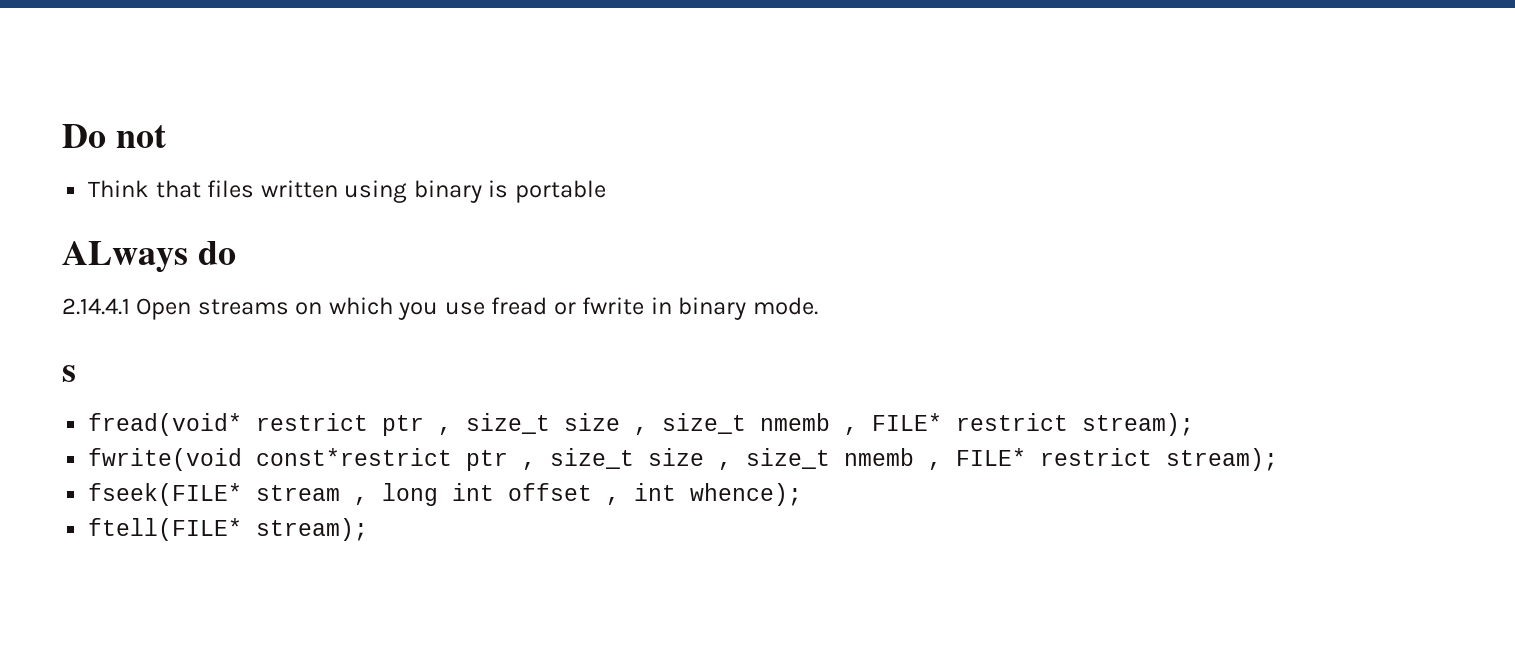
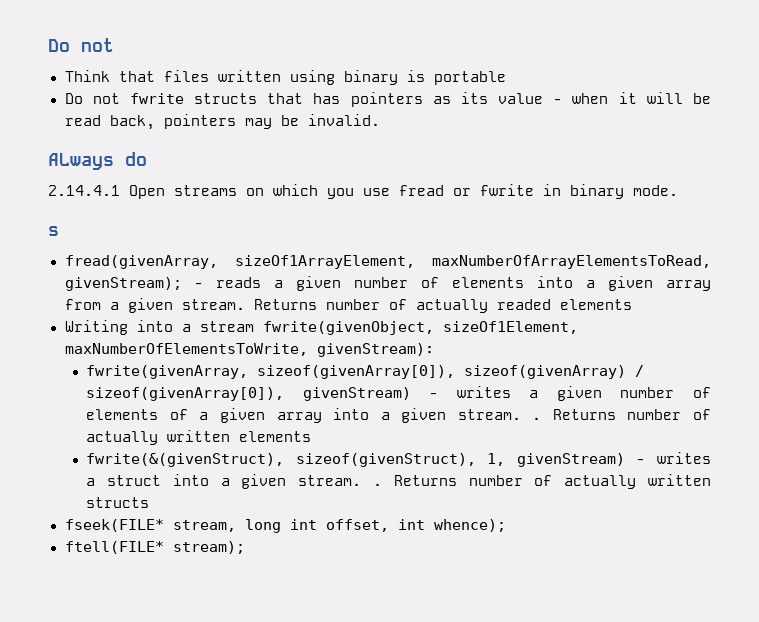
+ Do not fwrite structs that has pointers as its value - when it will be read back, pointers may be invalid.
- fread(void* restrict ptr , size_t size , size_t nmemb , FILE* restrict stream);
- fwrite(void const*restrict ptr , size_t size , size_t nmemb , FILE* restrict stream);
- fseek(FILE* stream , long int offset , int whence);
+ fread(givenArray, sizeOf1ArrayElement, maxNumberOfArrayElementsToRead, givenStream); - reads a given number of elements into a given array from a given stream. Returns number of actually readed elements
+ Writing into a stream fwrite(givenObject, sizeOf1Element, maxNumberOfElementsToWrite, givenStream):
+ fwrite(givenArray, sizeof(givenArray[0]), sizeof(givenArray) / sizeof(givenArray[0]), givenStream) - writes a given number of elements of a given array into a given stream. . Returns number of actually written elements
+ fwrite(&(givenStruct), sizeof(givenStruct), 1, givenStream) - writes a struct into a given stream. . Returns number of actually written structs
+ fseek(FILE* stream, long int offset, int whence);

